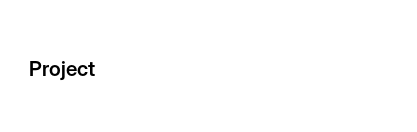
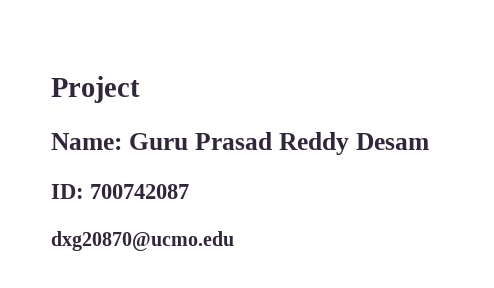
+ Name: Guru Prasad Reddy Desam
+ ID: 700742087
+ dxg20870@ucmo.edu

